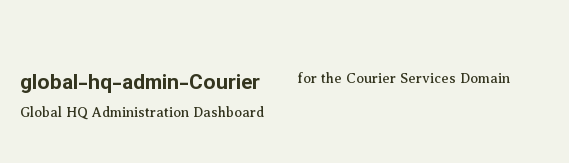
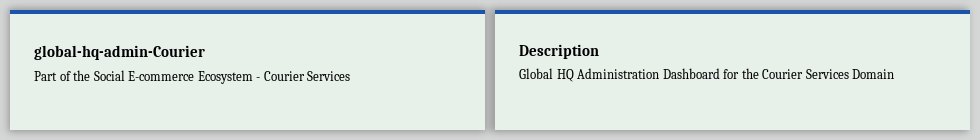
+ Part of the Social E-commerce Ecosystem - Courier Services
+ Description

